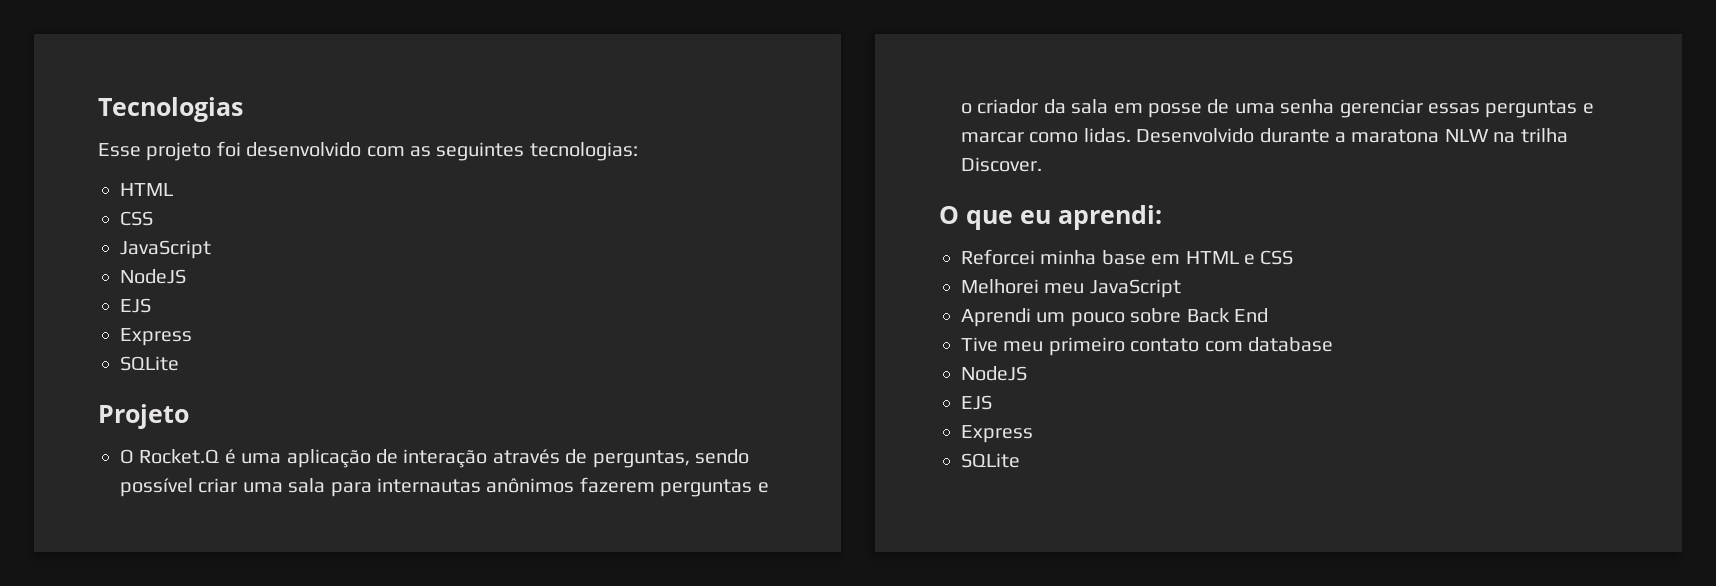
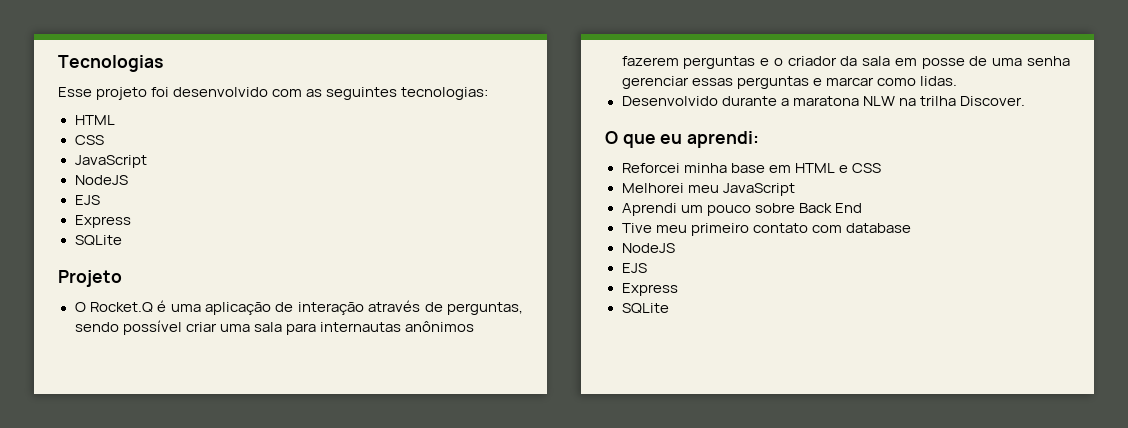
- O Rocket.Q é uma aplicação de interação através de perguntas, sendo possível criar uma sala para internautas anônimos fazerem perguntas e o criador da sala em posse de uma senha gerenciar essas perguntas e marcar como lidas. Desenvolvido durante a maratona NLW na trilha Discover.
+ O Rocket.Q é uma aplicação de interação através de perguntas, sendo possível criar uma sala para internautas anônimos fazerem perguntas e o criador da sala em posse de uma senha gerenciar essas perguntas e marcar como lidas.
+ Desenvolvido durante a maratona NLW na trilha Discover.

